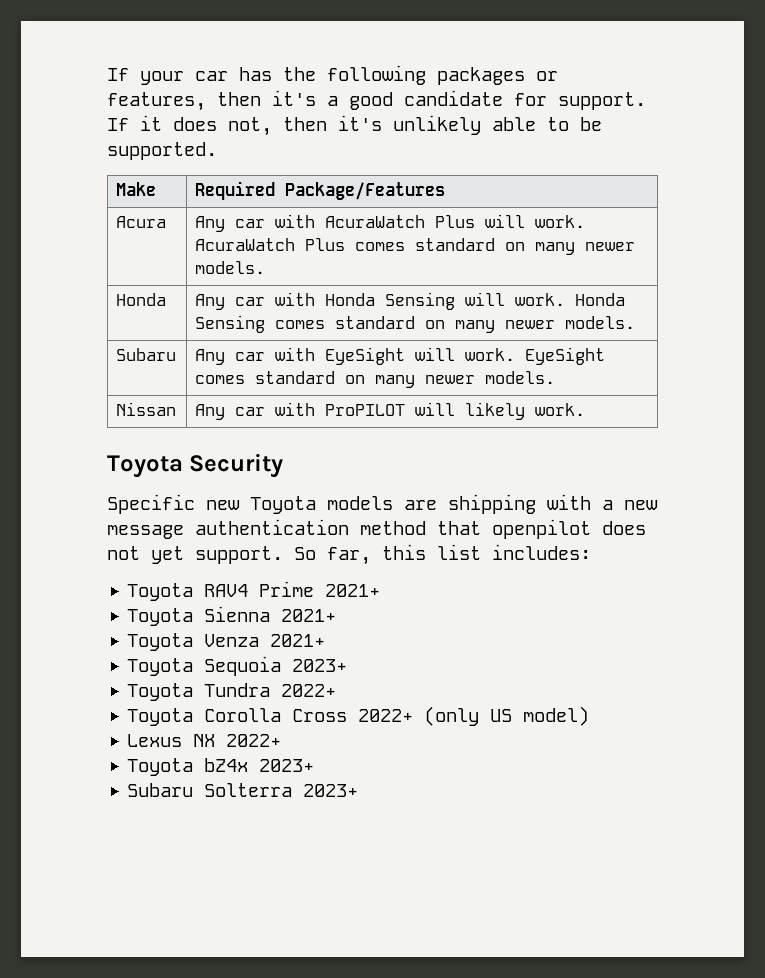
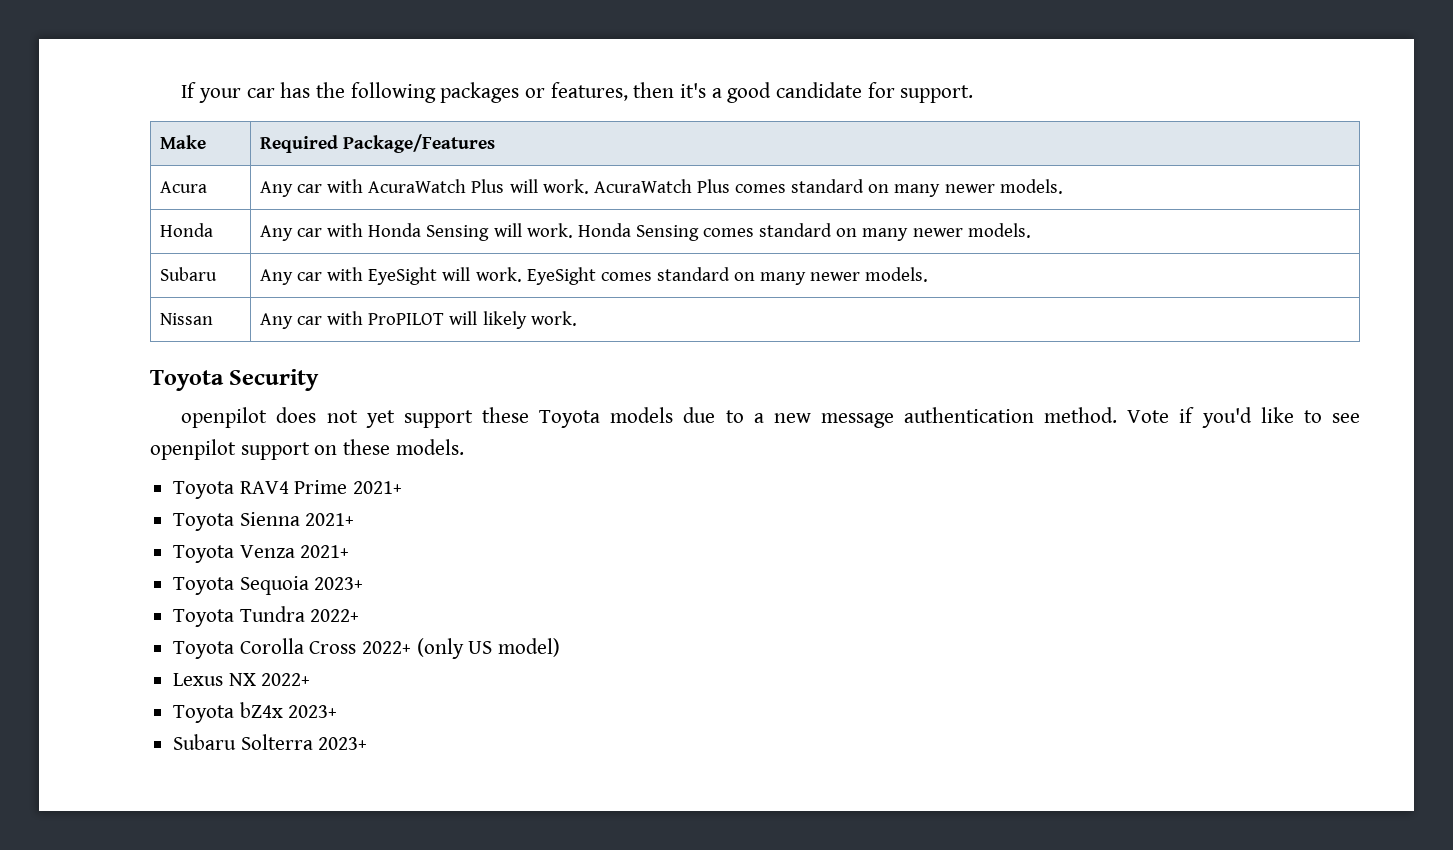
- If it does not, then it's unlikely able to be supported.
- Specific new Toyota models are shipping with a new message authentication method that openpilot does not yet support. So far, this list includes:
+ openpilot does not yet support these Toyota models due to a new message authentication method. Vote if you'd like to see openpilot support on these models.

